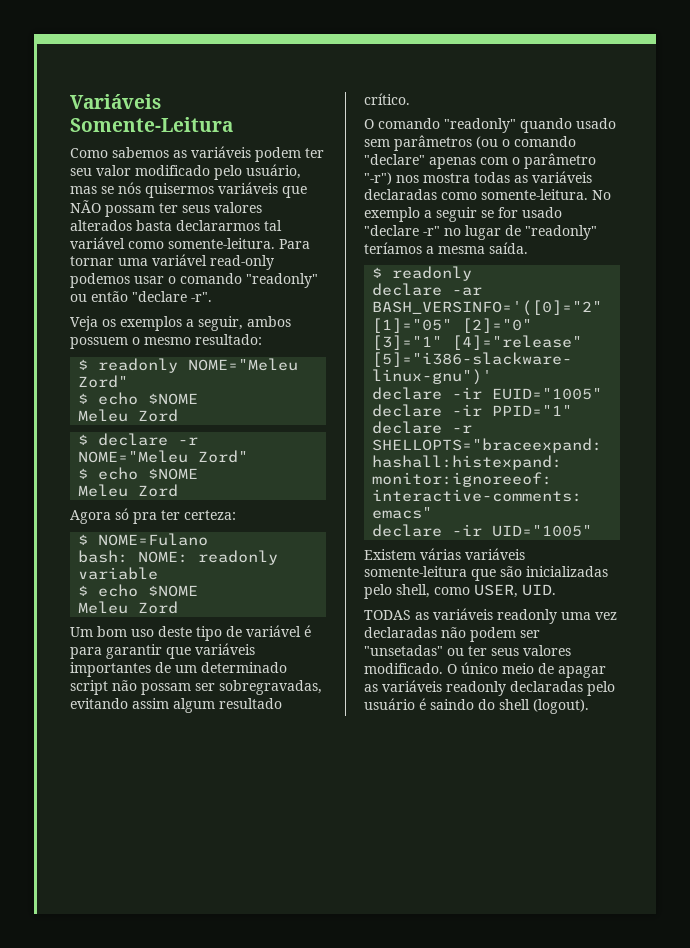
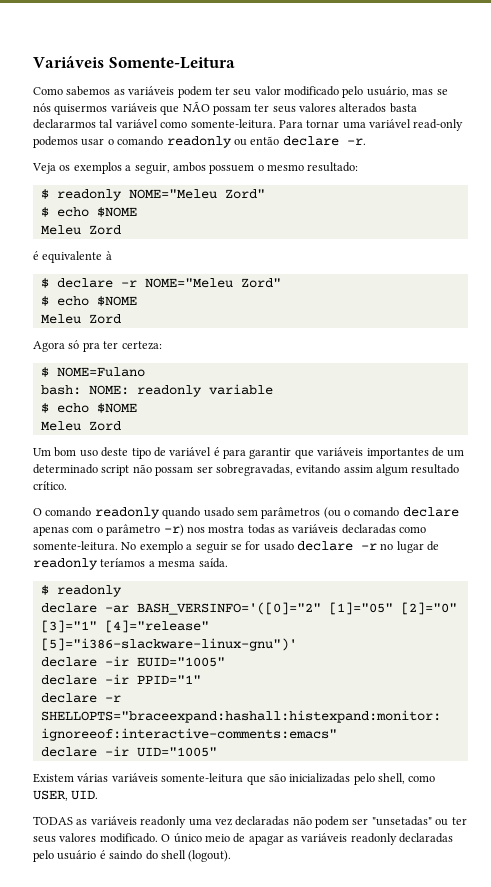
- Para tornar uma variável read-only podemos usar o comando "readonly" ou então "declare -r".
+ Para tornar uma variável read-only podemos usar o comando readonly ou então declare -r.
+ é equivalente à
- O comando "readonly" quando usado sem parâmetros (ou o comando "declare" apenas com o parâmetro "-r") nos mostra todas as variáveis declaradas como somente-leitura.
+ O comando readonly quando usado sem parâmetros (ou o comando declare apenas com o parâmetro -r) nos mostra todas as variáveis declaradas como somente-leitura.
- No exemplo a seguir se for usado "declare -r" no lugar de "readonly" teríamos a mesma saída.
+ No exemplo a seguir se for usado declare -r no lugar de readonly teríamos a mesma saída.

